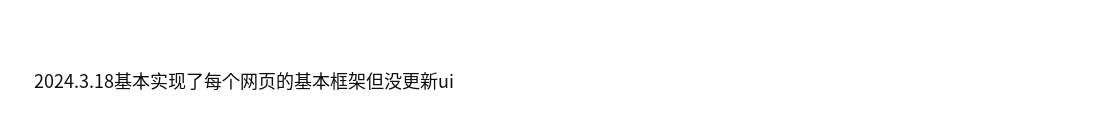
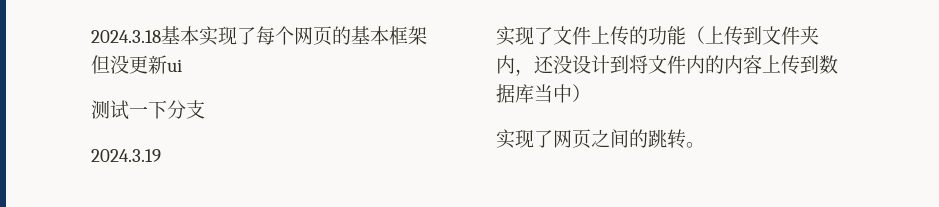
+ 测试一下分支
+ 2024.3.19
+ 实现了文件上传的功能（上传到文件夹内，还没设计到将文件内的内容上传到数据库当中）
+ 实现了网页之间的跳转。

